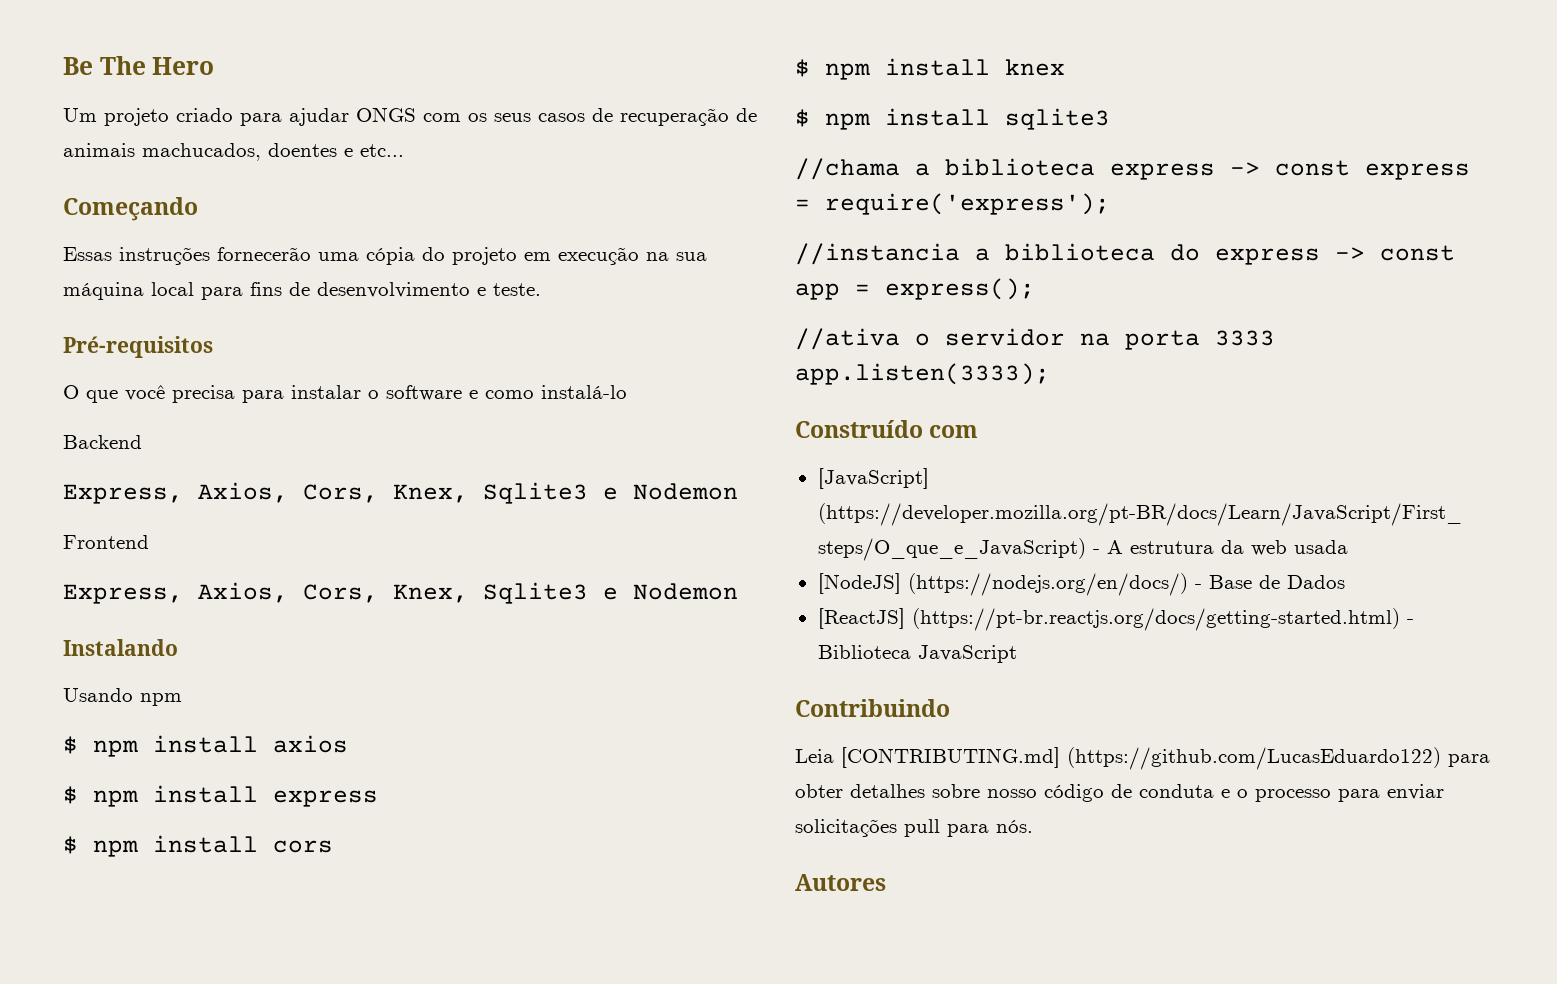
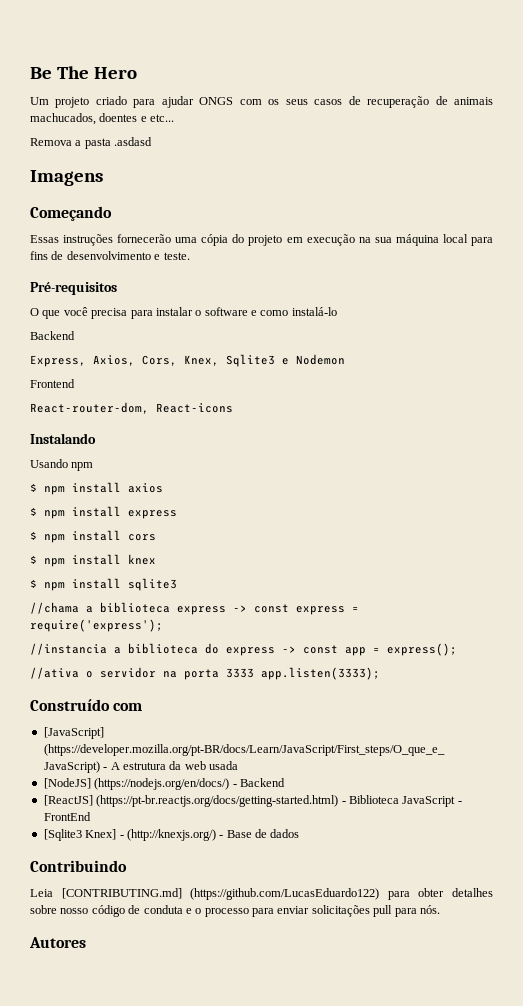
+ Remova a pasta .asdasd
+ Imagens
  Frontend
- Express, Axios, Cors, Knex, Sqlite3 e Nodemon
+ React-router-dom, React-icons
- [NodeJS] (https://nodejs.org/en/docs/) - Base de Dados
+ [NodeJS] (https://nodejs.org/en/docs/) - Backend
- [ReactJS] (https://pt-br.reactjs.org/docs/getting-started.html) - Biblioteca JavaScript
+ [ReactJS] (https://pt-br.reactjs.org/docs/getting-started.html) - Biblioteca JavaScript - FrontEnd
+ [Sqlite3 Knex] - (http://knexjs.org/) - Base de dados

